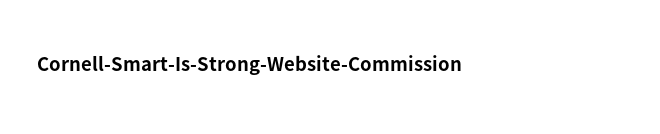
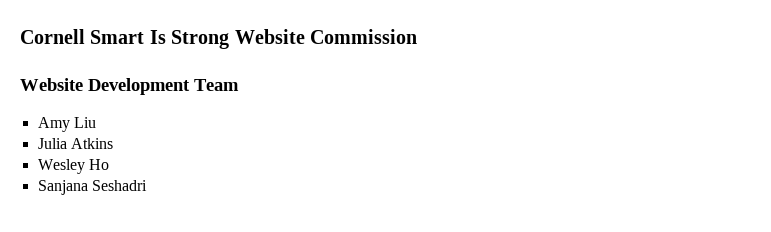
- Cornell-Smart-Is-Strong-Website-Commission
+ Cornell Smart Is Strong Website Commission
+ Website Development Team
+ Amy Liu
+ Julia Atkins
+ Wesley Ho
+ Sanjana Seshadri

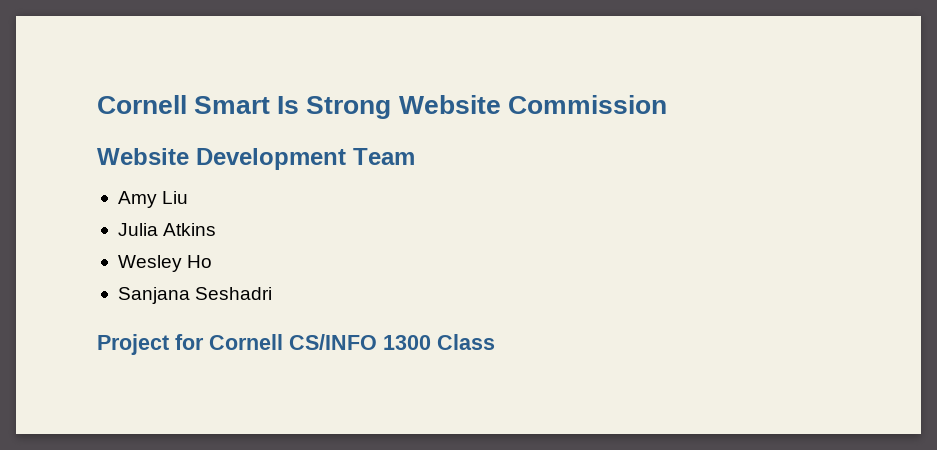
+ Project for Cornell CS/INFO 1300 Class

